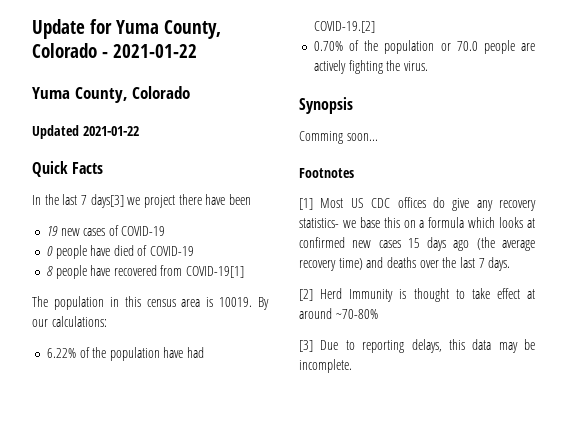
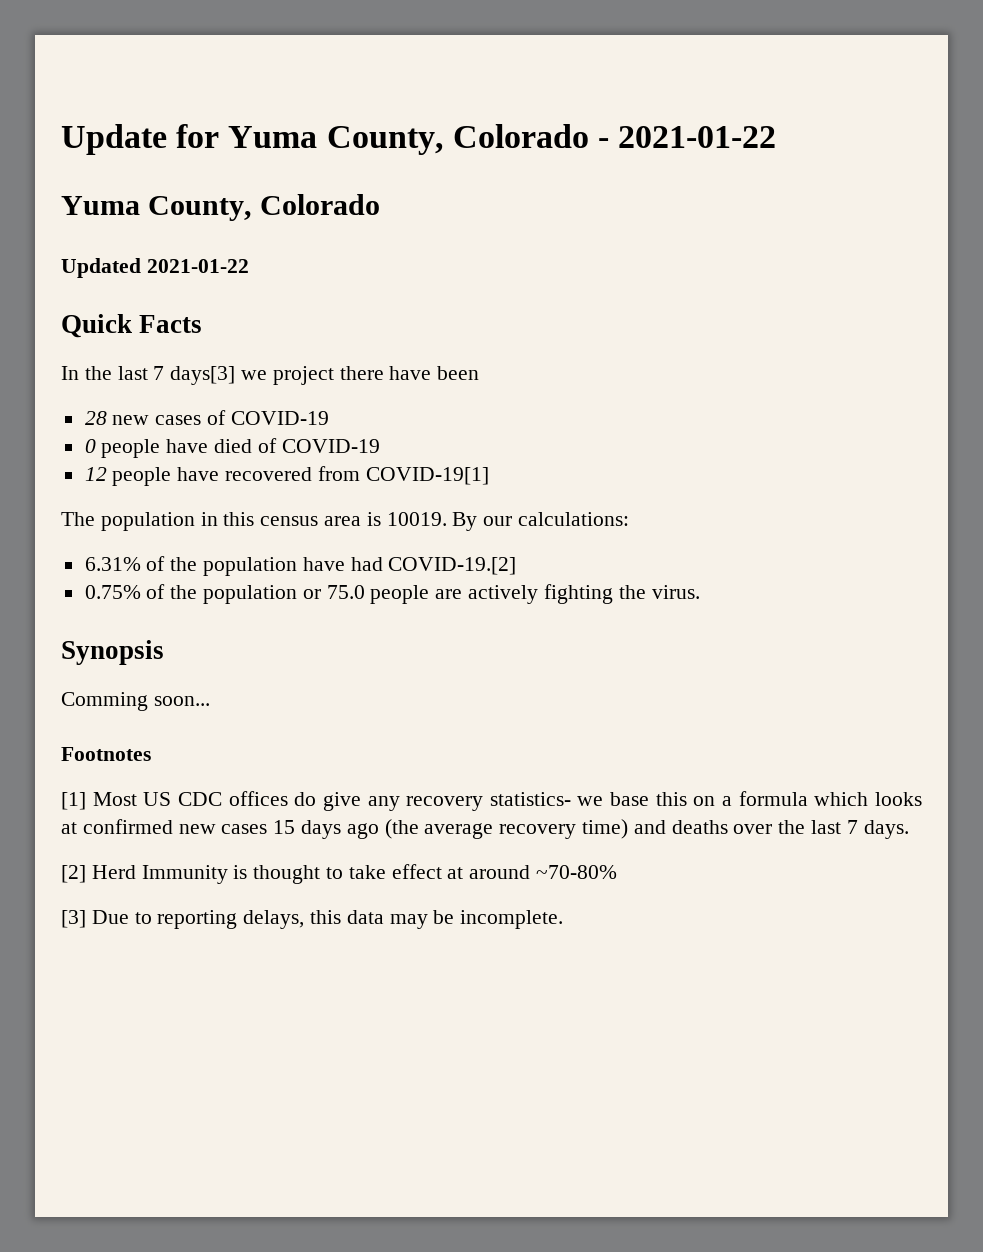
- 19 new cases of COVID-19
+ 28 new cases of COVID-19
- 8 people have recovered from COVID-19[1]
+ 12 people have recovered from COVID-19[1]
- 6.22% of the population have had COVID-19.[2]
+ 6.31% of the population have had COVID-19.[2]
- 0.70% of the population or 70.0 people are actively fighting the virus.
+ 0.75% of the population or 75.0 people are actively fighting the virus.

